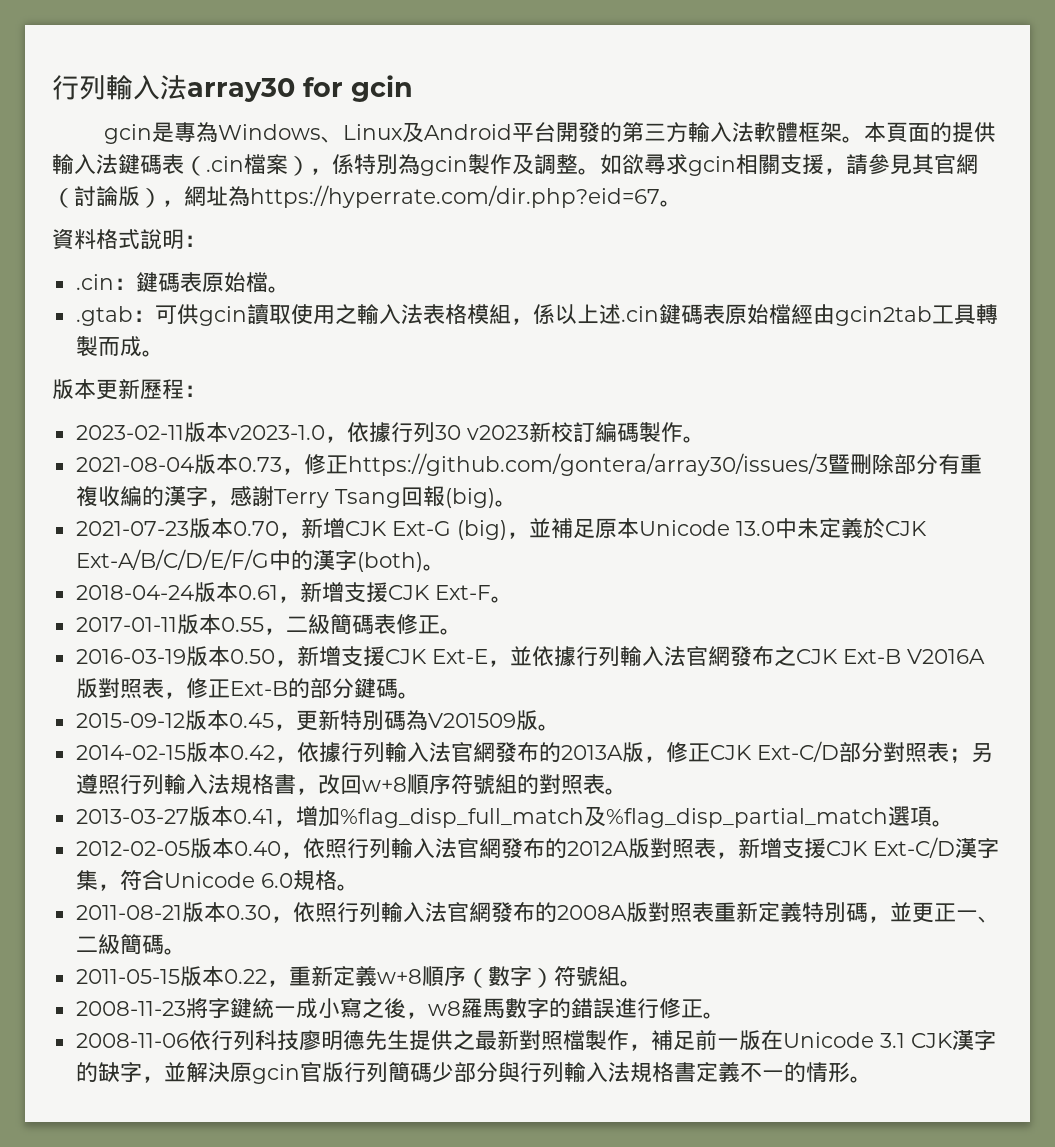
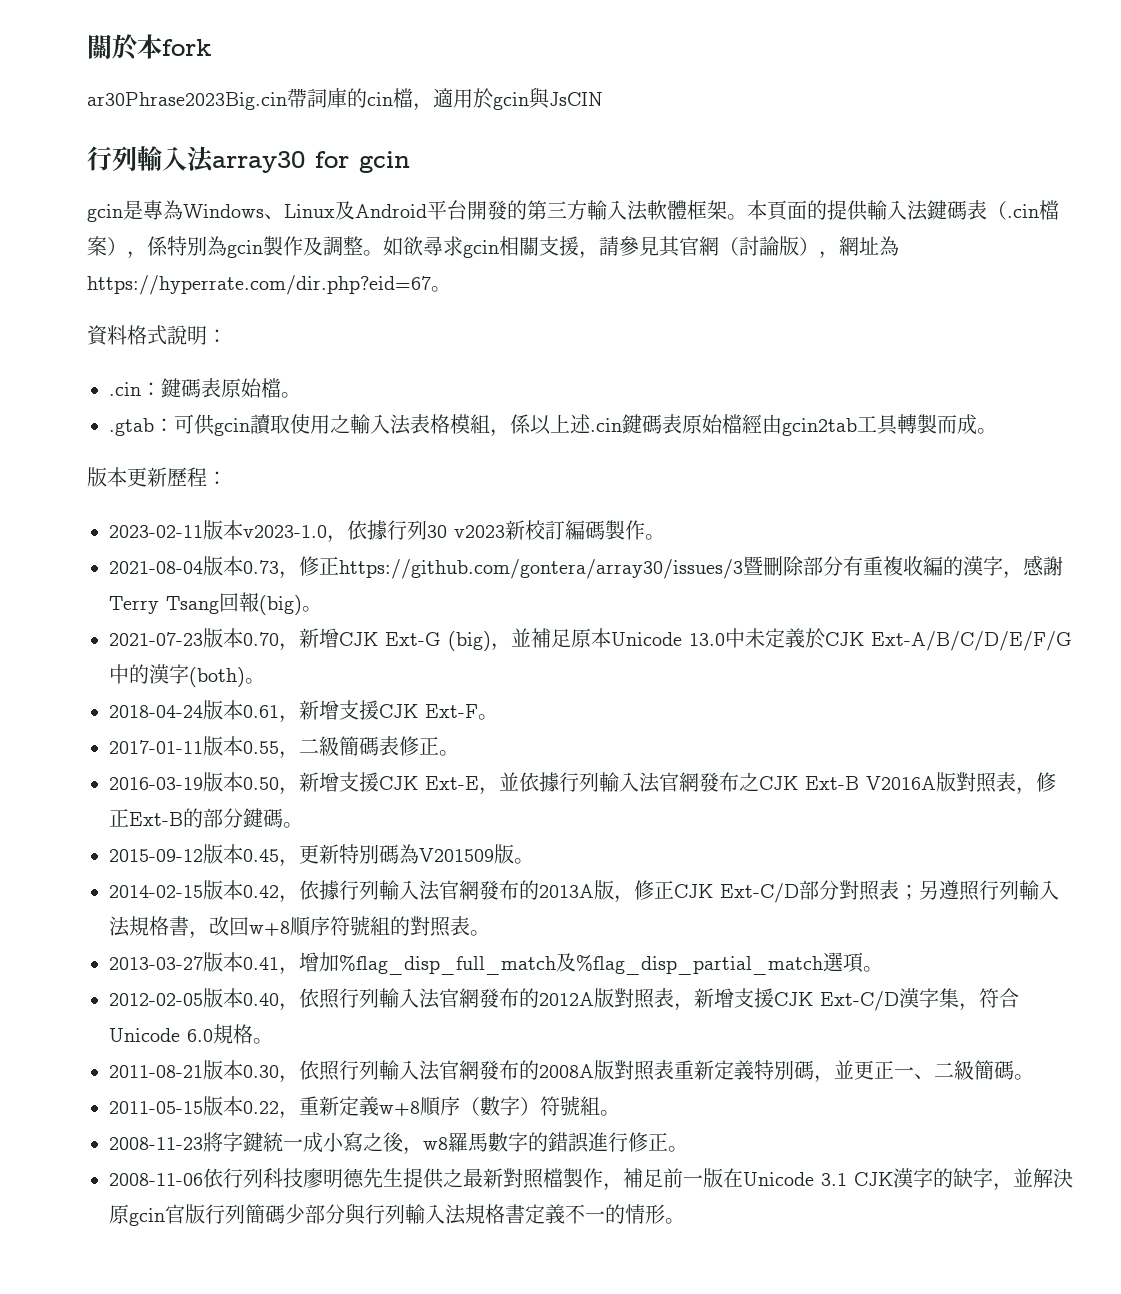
+ 關於本fork
+ ar30Phrase2023Big.cin帶詞庫的cin檔，適用於gcin與JsCIN

